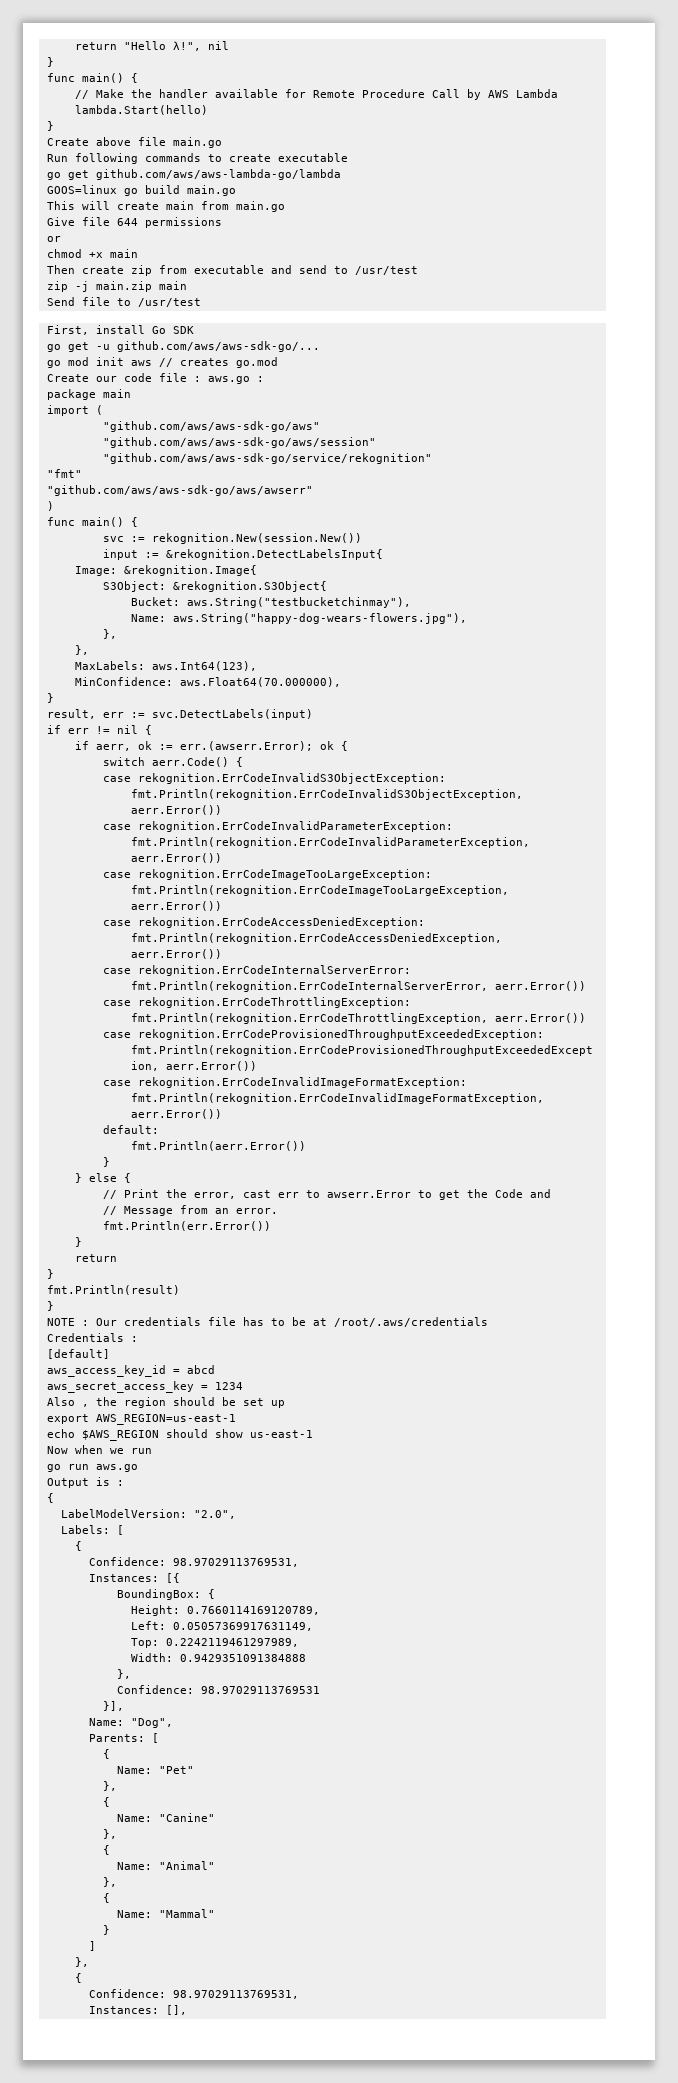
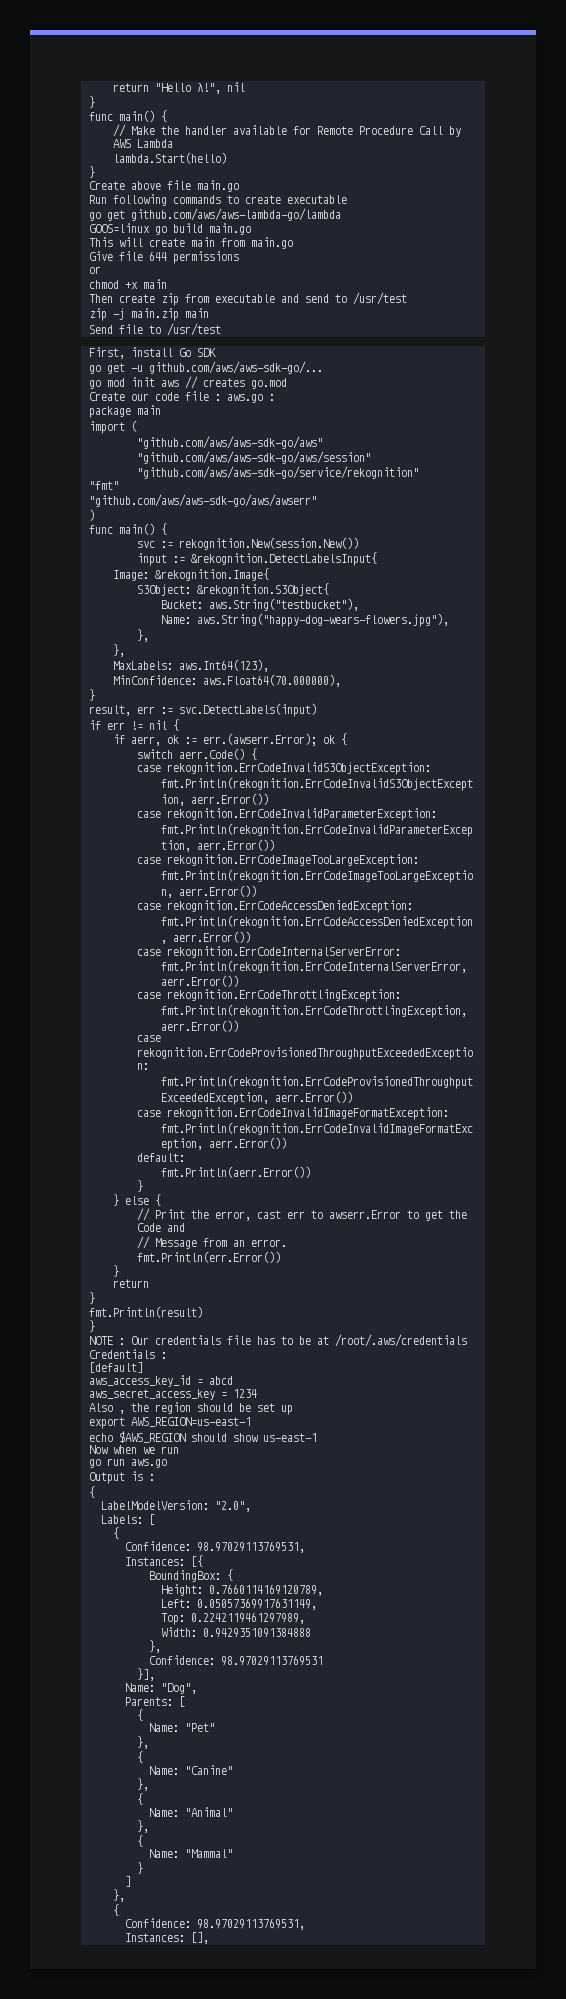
- Bucket: aws.String("testbucketchinmay"),
+ Bucket: aws.String("testbucket"),

